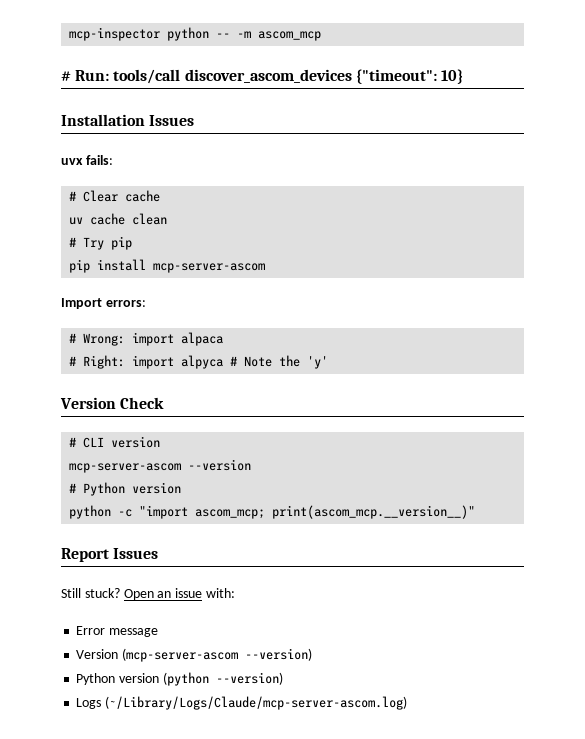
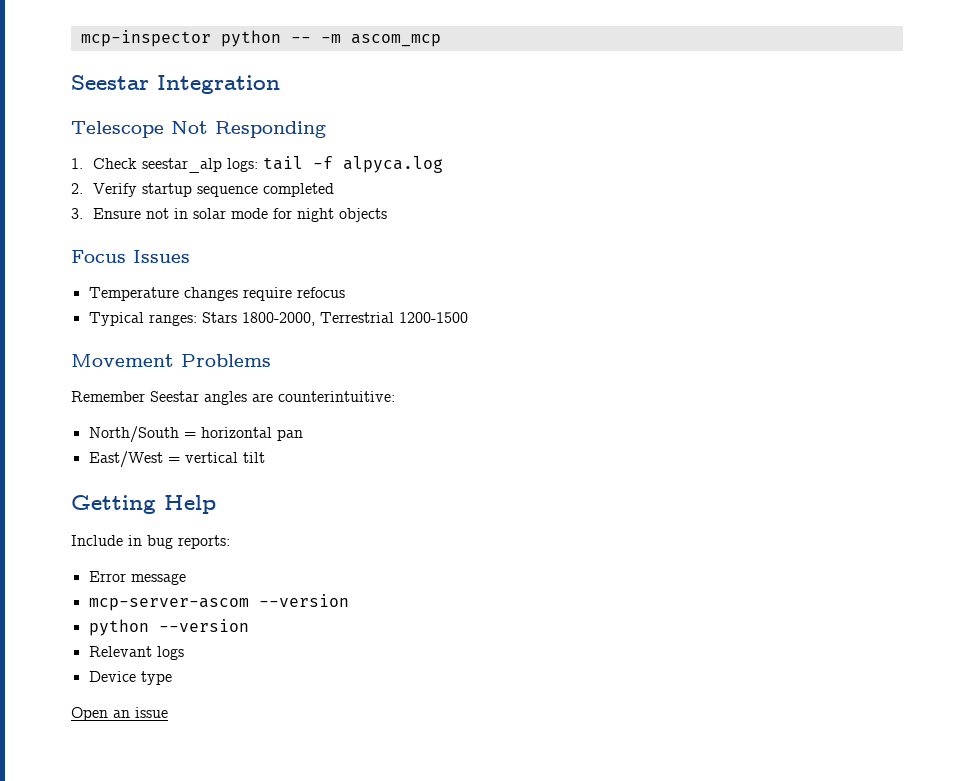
- # Run: tools/call discover_ascom_devices {"timeout": 10}
- Installation Issues
- uvx fails:
- # Clear cache
- uv cache clean
- # Try pip
- pip install mcp-server-ascom
- Import errors:
- # Wrong: import alpaca
- # Right: import alpyca # Note the 'y'
- Version Check
- # CLI version
+ Seestar Integration
+ Telescope Not Responding
+ 1. Check seestar_alp logs: tail -f alpyca.log
+ 2. Verify startup sequence completed
+ 3. Ensure not in solar mode for night objects
+ Focus Issues
+ Temperature changes require refocus
+ Typical ranges: Stars 1800-2000, Terrestrial 1200-1500
+ Movement Problems
+ Remember Seestar angles are counterintuitive:
+ North/South = horizontal pan
+ East/West = vertical tilt
+ Getting Help
+ Include in bug reports:
+ Error message
  mcp-server-ascom --version
- # Python version
- python -c "import ascom_mcp; print(ascom_mcp.__version__)"
- Report Issues
- Still stuck? Open an issue with:
- Error message
- Version (mcp-server-ascom --version)
- Python version (python --version)
- Logs (~/Library/Logs/Claude/mcp-server-ascom.log)
+ python --version
+ Relevant logs
+ Device type
+ Open an issue

